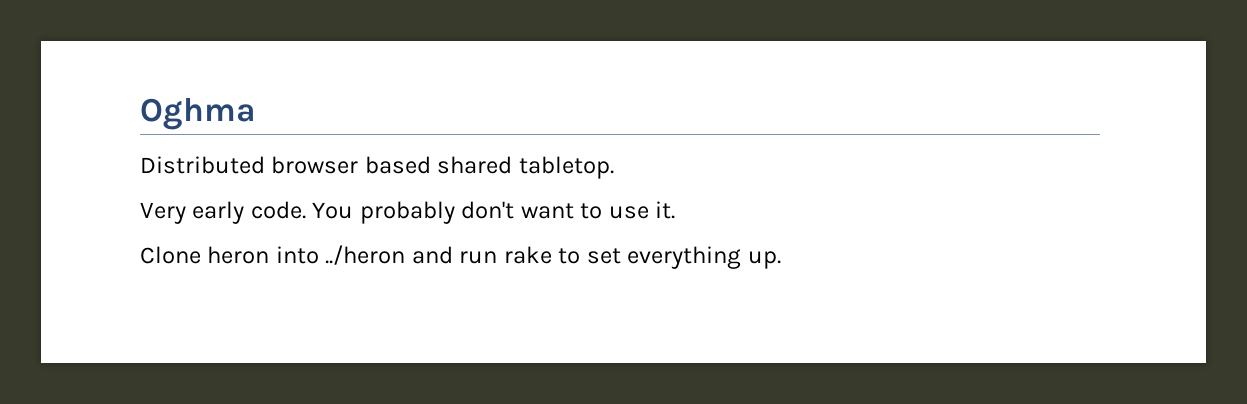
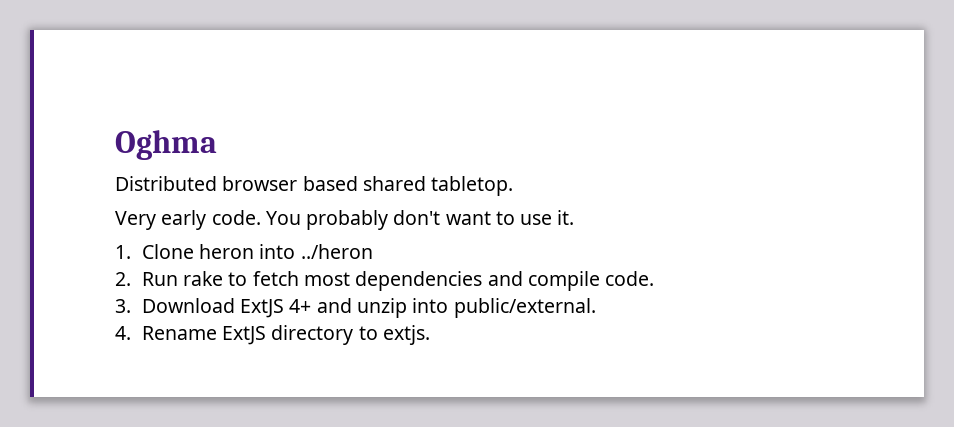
- Clone heron into ../heron and run rake to set everything up.
+ 1. Clone heron into ../heron
+ 2. Run rake to fetch most dependencies and compile code.
+ 3. Download ExtJS 4+ and unzip into public/external.
+ 4. Rename ExtJS directory to extjs.

